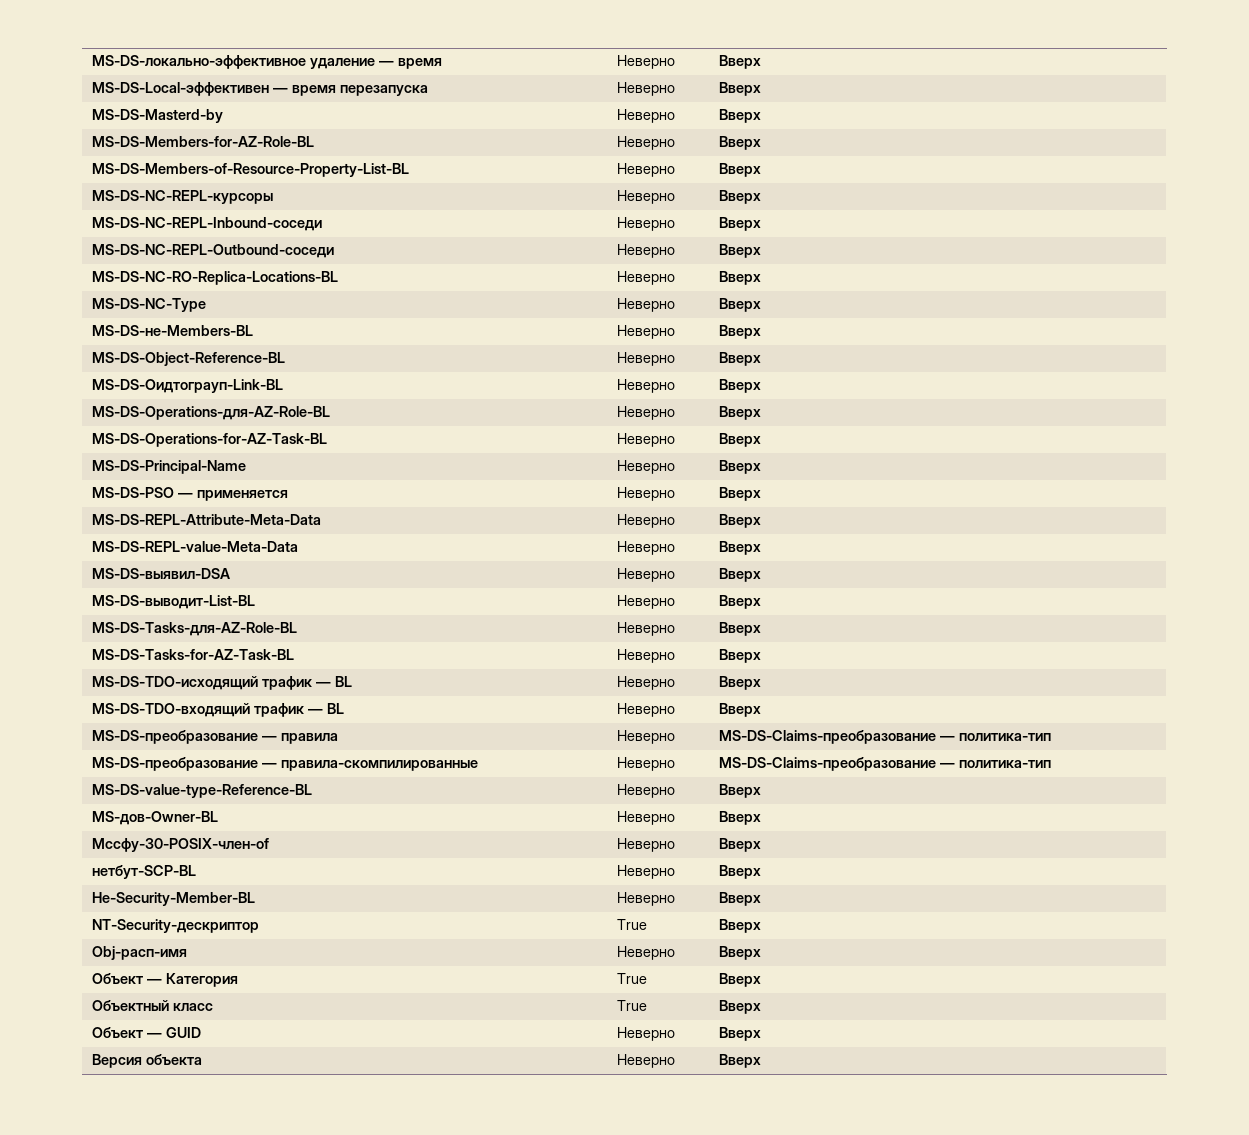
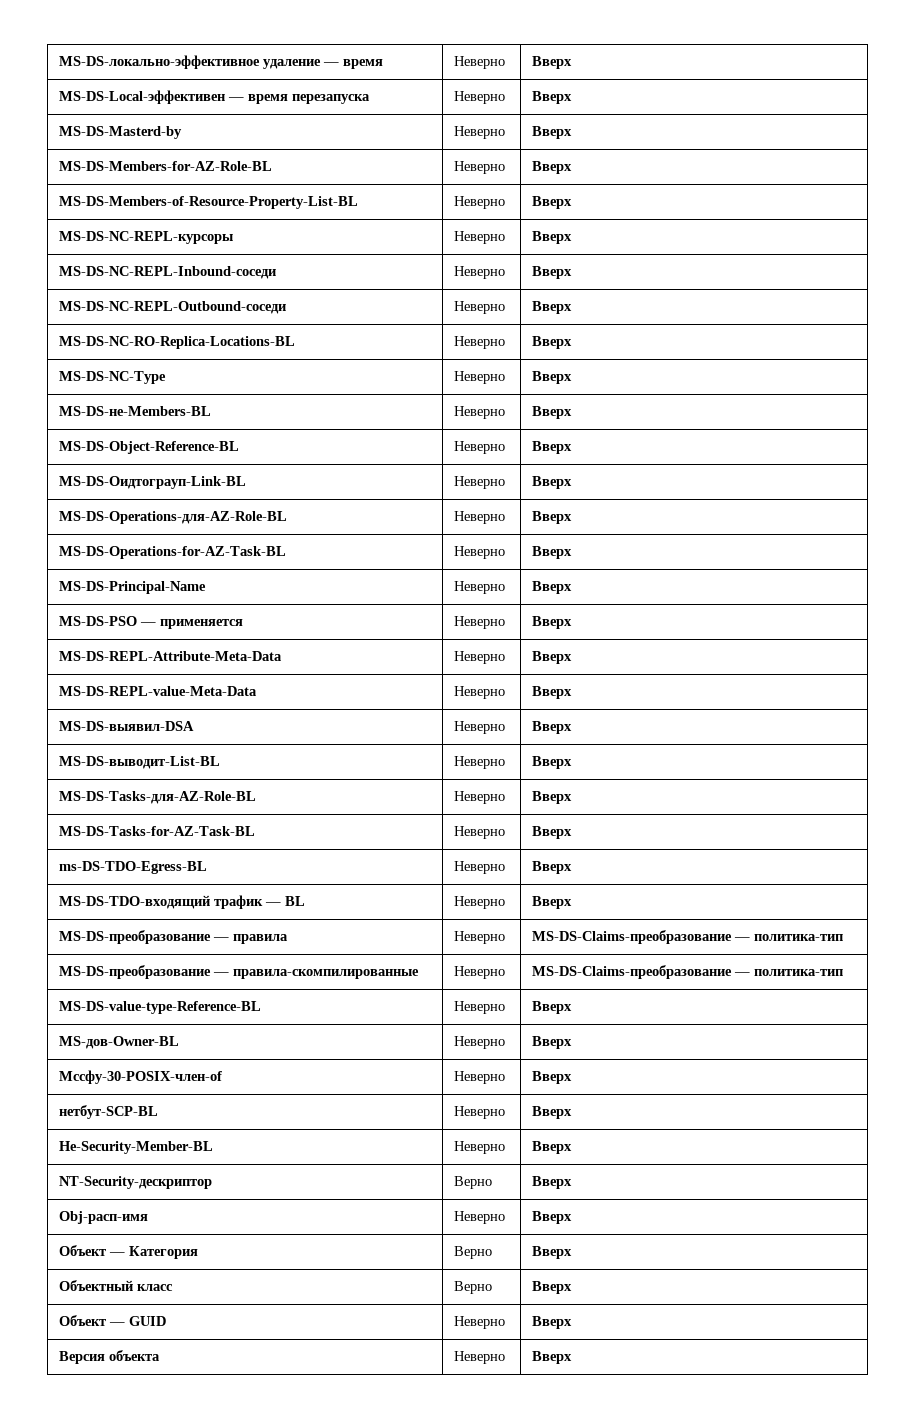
- MS-DS-TDO-исходящий трафик — BL | Неверно | Вверх
+ ms-DS-TDO-Egress-BL | Неверно | Вверх
- NT-Security-дескриптор | True | Вверх
+ NT-Security-дескриптор | Верно | Вверх
- Объект — Категория | True | Вверх
+ Объект — Категория | Верно | Вверх
- Объектный класс | True | Вверх
+ Объектный класс | Верно | Вверх

